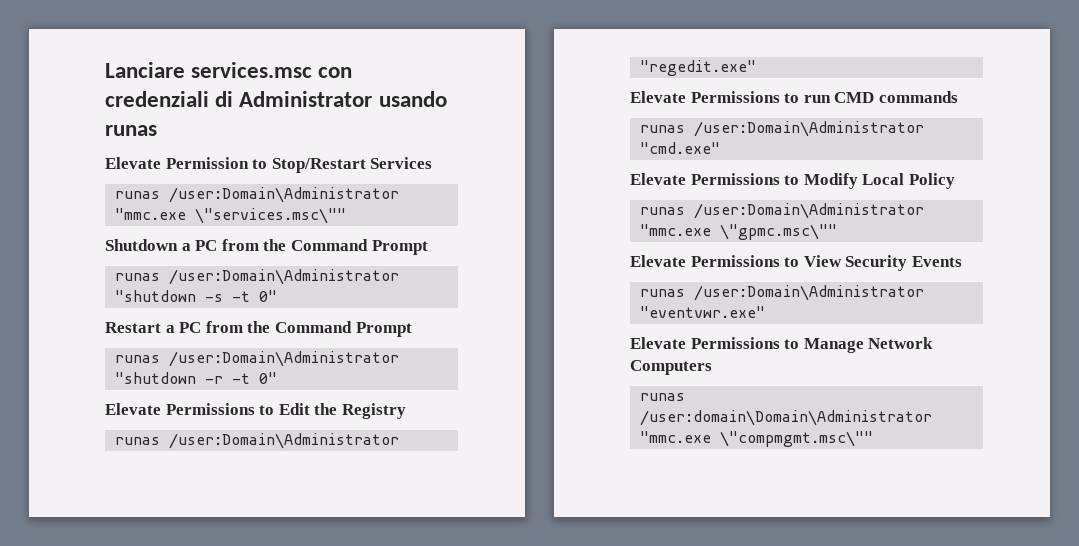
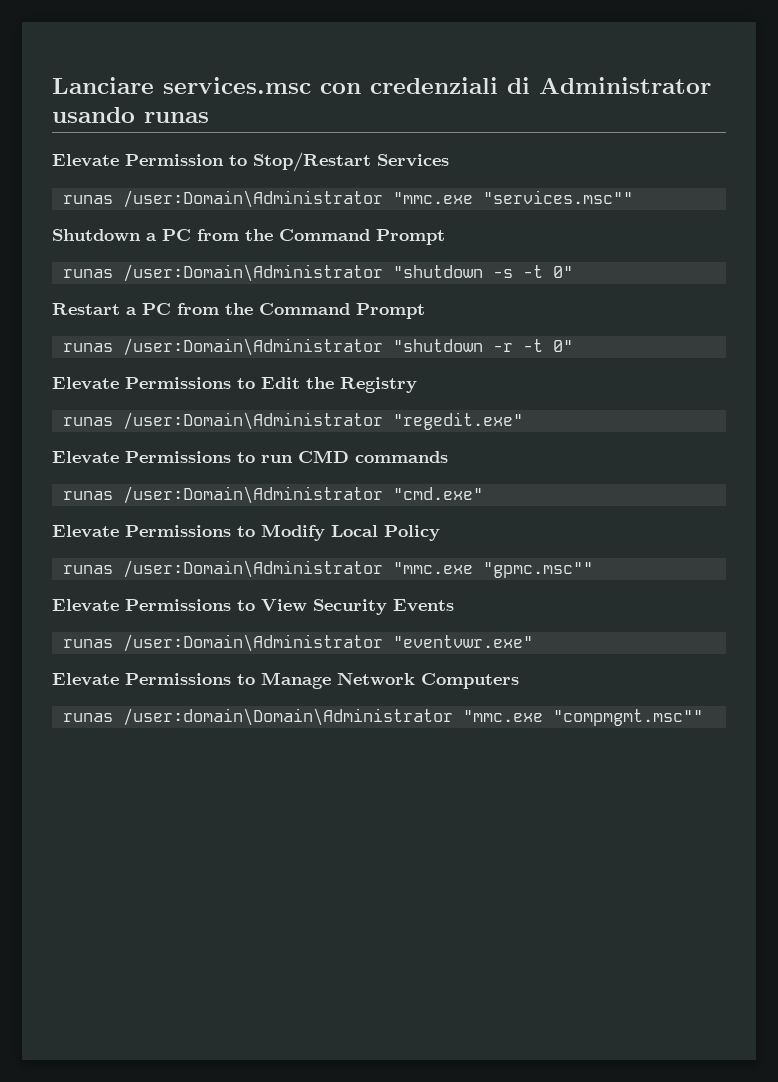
- runas /user:Domain\Administrator "mmc.exe \"services.msc\""
+ runas /user:Domain\Administrator "mmc.exe "services.msc""
- runas /user:Domain\Administrator "mmc.exe \"gpmc.msc\""
+ runas /user:Domain\Administrator "mmc.exe "gpmc.msc""
- runas /user:domain\Domain\Administrator "mmc.exe \"compmgmt.msc\""
+ runas /user:domain\Domain\Administrator "mmc.exe "compmgmt.msc""

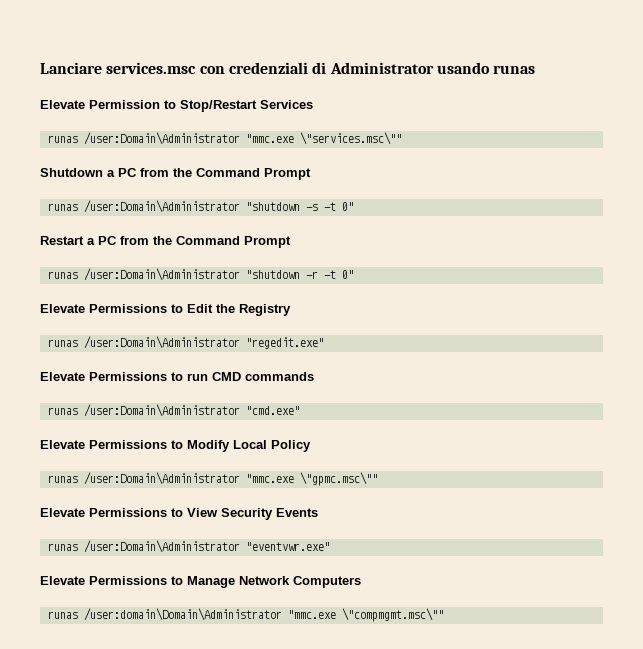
- runas /user:Domain\Administrator "mmc.exe "services.msc""
+ runas /user:Domain\Administrator "mmc.exe \"services.msc\""
- runas /user:Domain\Administrator "mmc.exe "gpmc.msc""
+ runas /user:Domain\Administrator "mmc.exe \"gpmc.msc\""
- runas /user:domain\Domain\Administrator "mmc.exe "compmgmt.msc""
+ runas /user:domain\Domain\Administrator "mmc.exe \"compmgmt.msc\""

